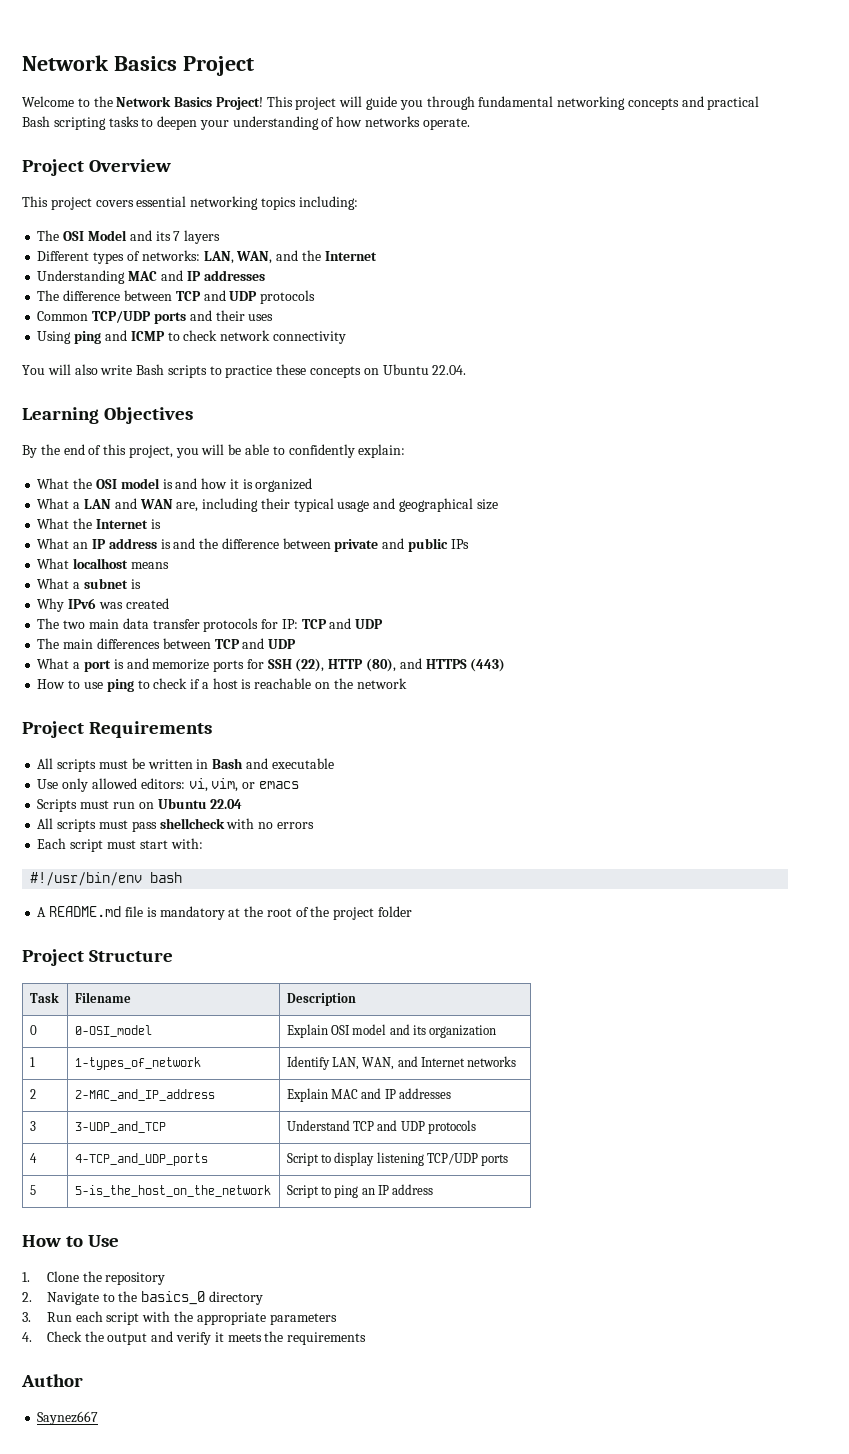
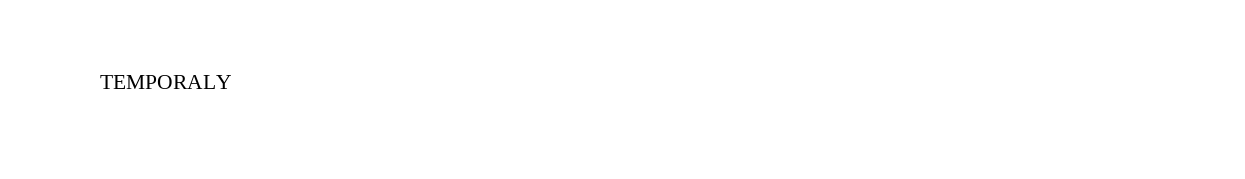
- Network Basics Project
- Welcome to the Network Basics Project! This project will guide you through fundamental networking concepts and practical Bash scripting tasks to deepen your understanding of how networks operate.
- Project Overview
- This project covers essential networking topics including:
- The OSI Model and its 7 layers
- Different types of networks: LAN, WAN, and the Internet
- Understanding MAC and IP addresses
- The difference between TCP and UDP protocols
- Common TCP/UDP ports and their uses
- Using ping and ICMP to check network connectivity
- You will also write Bash scripts to practice these concepts on Ubuntu 22.04.
- Learning Objectives
- By the end of this project, you will be able to confidently explain:
- What the OSI model is and how it is organized
- What a LAN and WAN are, including their typical usage and geographical size
- What the Internet is
- What an IP address is and the difference between private and public IPs
- What localhost means
- What a subnet is
- Why IPv6 was created
- The two main data transfer protocols for IP: TCP and UDP
- The main differences between TCP and UDP
- What a port is and memorize ports for SSH (22), HTTP (80), and HTTPS (443)
- How to use ping to check if a host is reachable on the network
- Project Requirements
- All scripts must be written in Bash and executable
- Use only allowed editors: vi, vim, or emacs
- Scripts must run on Ubuntu 22.04
- All scripts must pass shellcheck with no errors
- Each script must start with:
- #!/usr/bin/env bash
- A README.md file is mandatory at the root of the project folder
- Project Structure
- Task | Filename | Description
- 0 | 0-OSI_model | Explain OSI model and its organization
- 1 | 1-types_of_network | Identify LAN, WAN, and Internet networks
- 2 | 2-MAC_and_IP_address | Explain MAC and IP addresses
- 3 | 3-UDP_and_TCP | Understand TCP and UDP protocols
- 4 | 4-TCP_and_UDP_ports | Script to display listening TCP/UDP ports
- 5 | 5-is_the_host_on_the_network | Script to ping an IP address
- How to Use
- 1. Clone the repository
- 2. Navigate to the basics_0 directory
- 3. Run each script with the appropriate parameters
- 4. Check the output and verify it meets the requirements
- Author
- Saynez667
+ TEMPORALY

